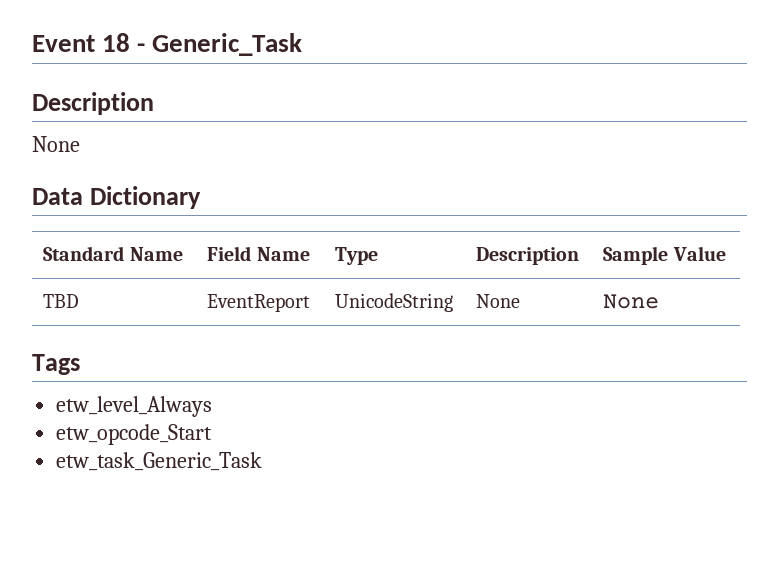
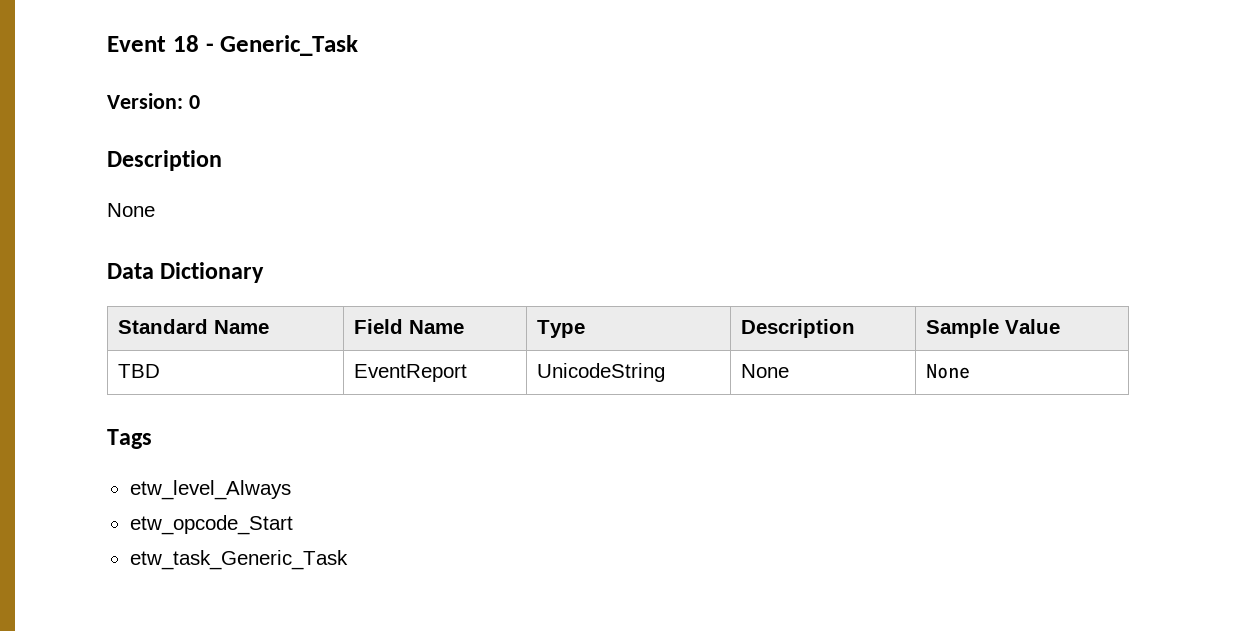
+ Version: 0

